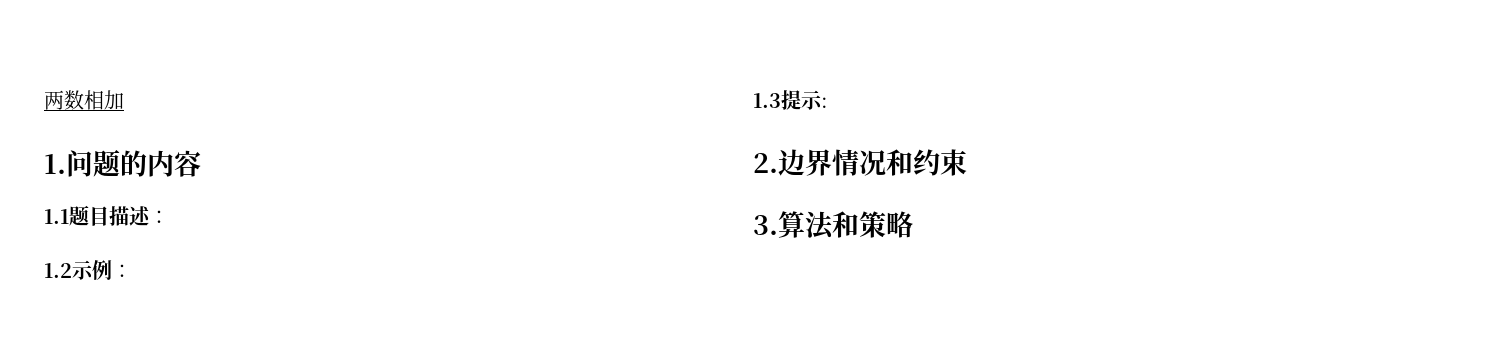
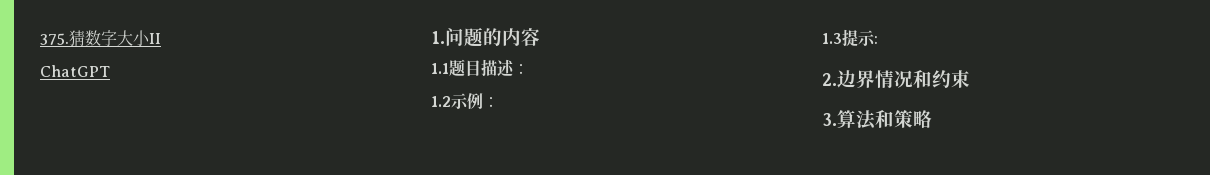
- 两数相加
+ 375.猜数字大小II
+ ChatGPT

